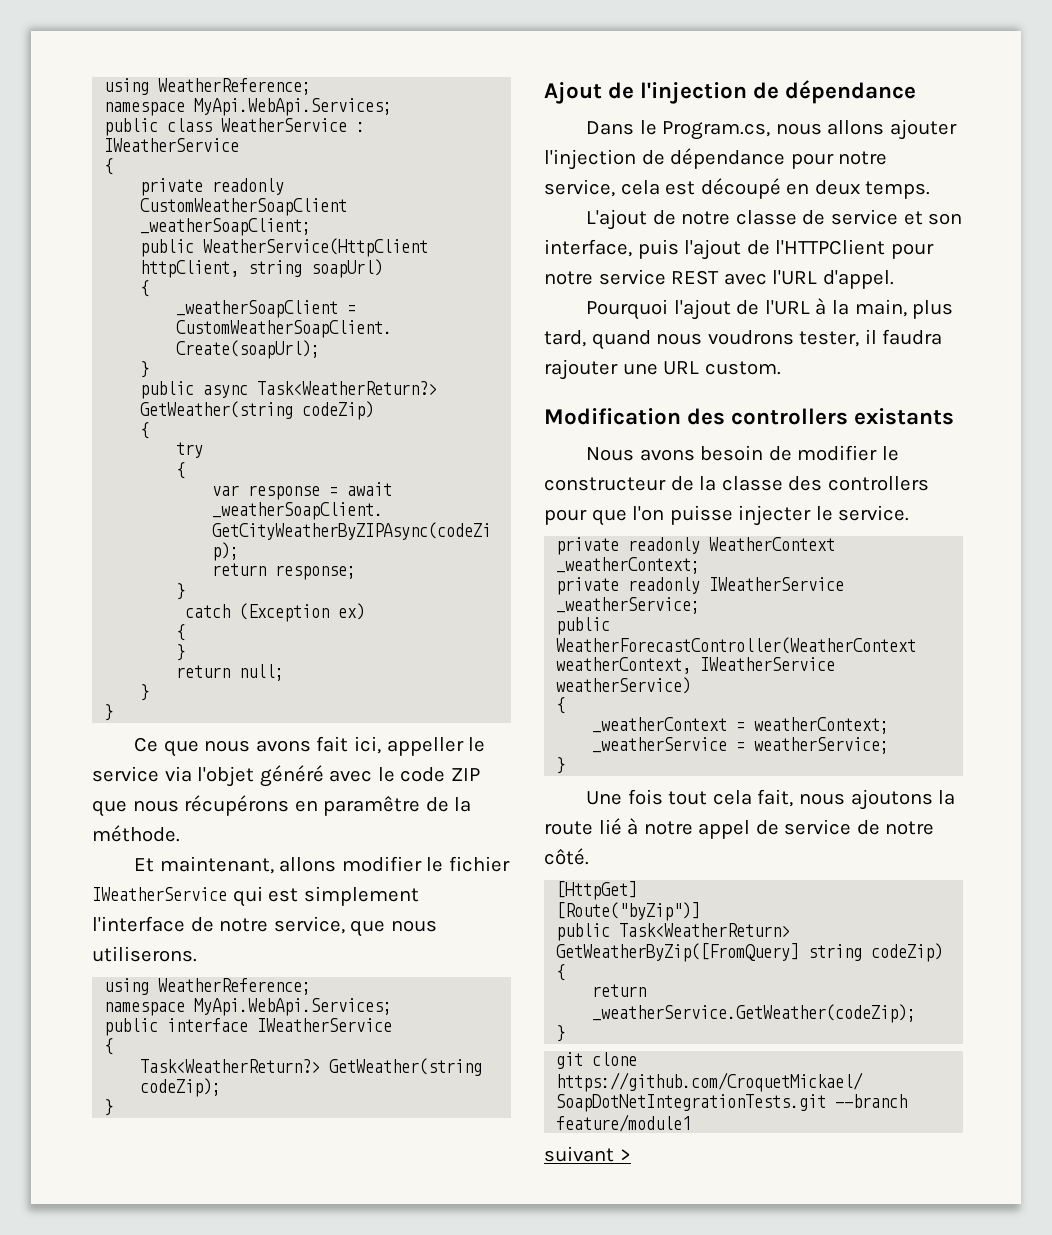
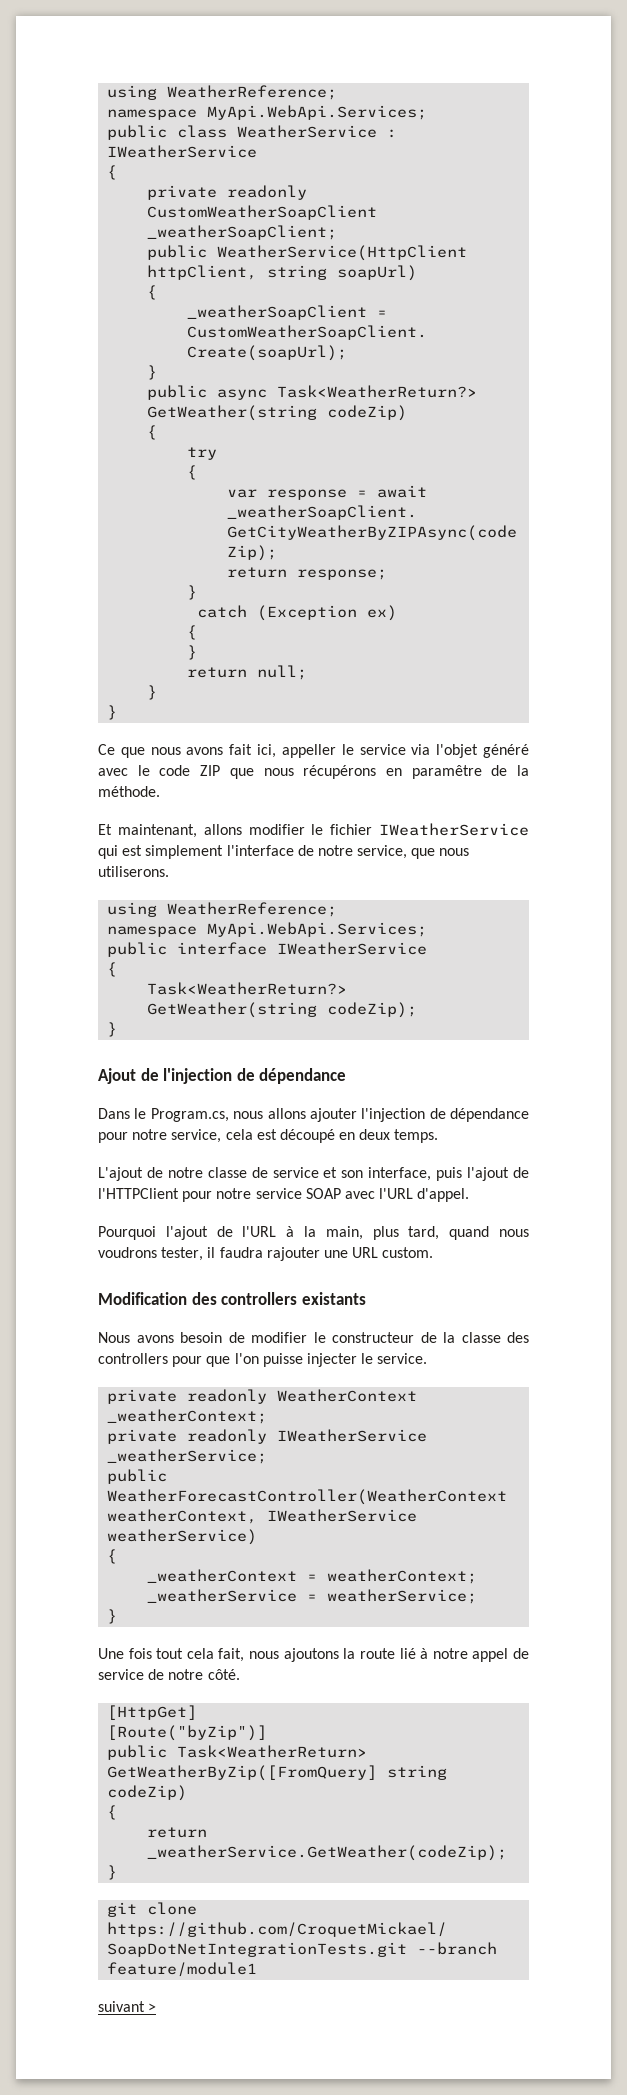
- L'ajout de notre classe de service et son interface, puis l'ajout de l'HTTPClient pour notre service REST avec l'URL d'appel.
+ L'ajout de notre classe de service et son interface, puis l'ajout de l'HTTPClient pour notre service SOAP avec l'URL d'appel.

